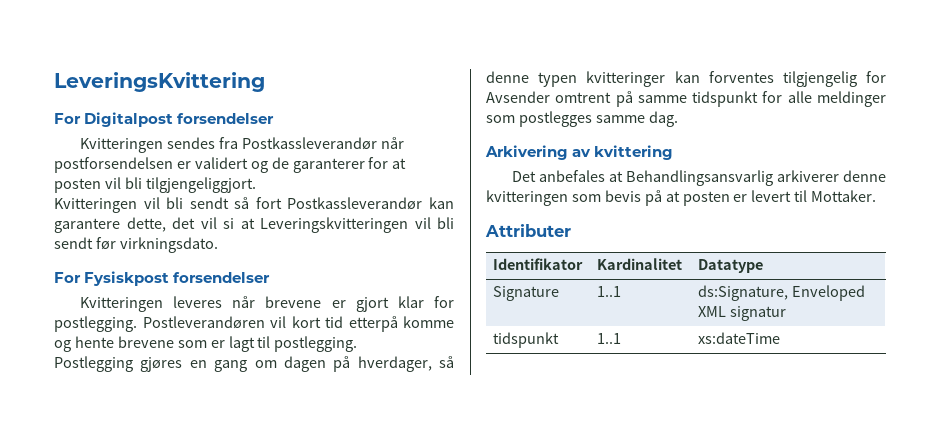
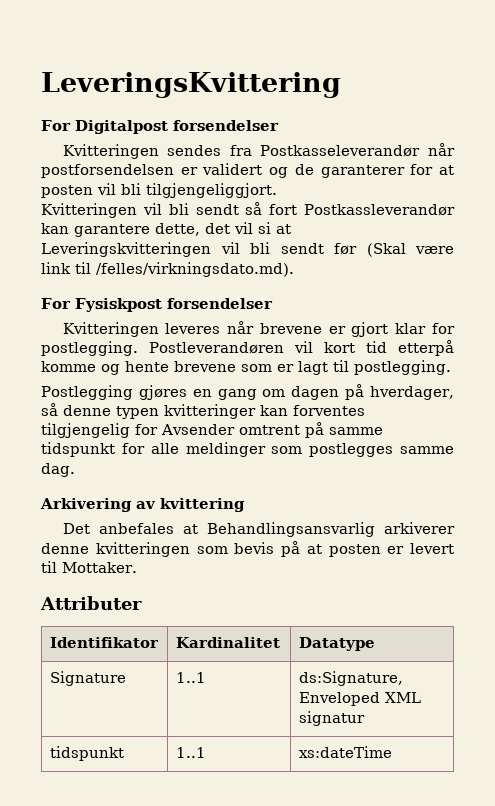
- Kvitteringen sendes fra Postkassleverandør når postforsendelsen er validert og de garanterer for at posten vil bli tilgjengeliggjort.
+ Kvitteringen sendes fra Postkasseleverandør når postforsendelsen er validert og de garanterer for at posten vil bli tilgjengeliggjort.
- Kvitteringen vil bli sendt så fort Postkassleverandør kan garantere dette, det vil si at Leveringskvitteringen vil bli sendt før virkningsdato.
+ Kvitteringen vil bli sendt så fort Postkassleverandør kan garantere dette, det vil si at Leveringskvitteringen vil bli sendt før (Skal være link til /felles/virkningsdato.md).

